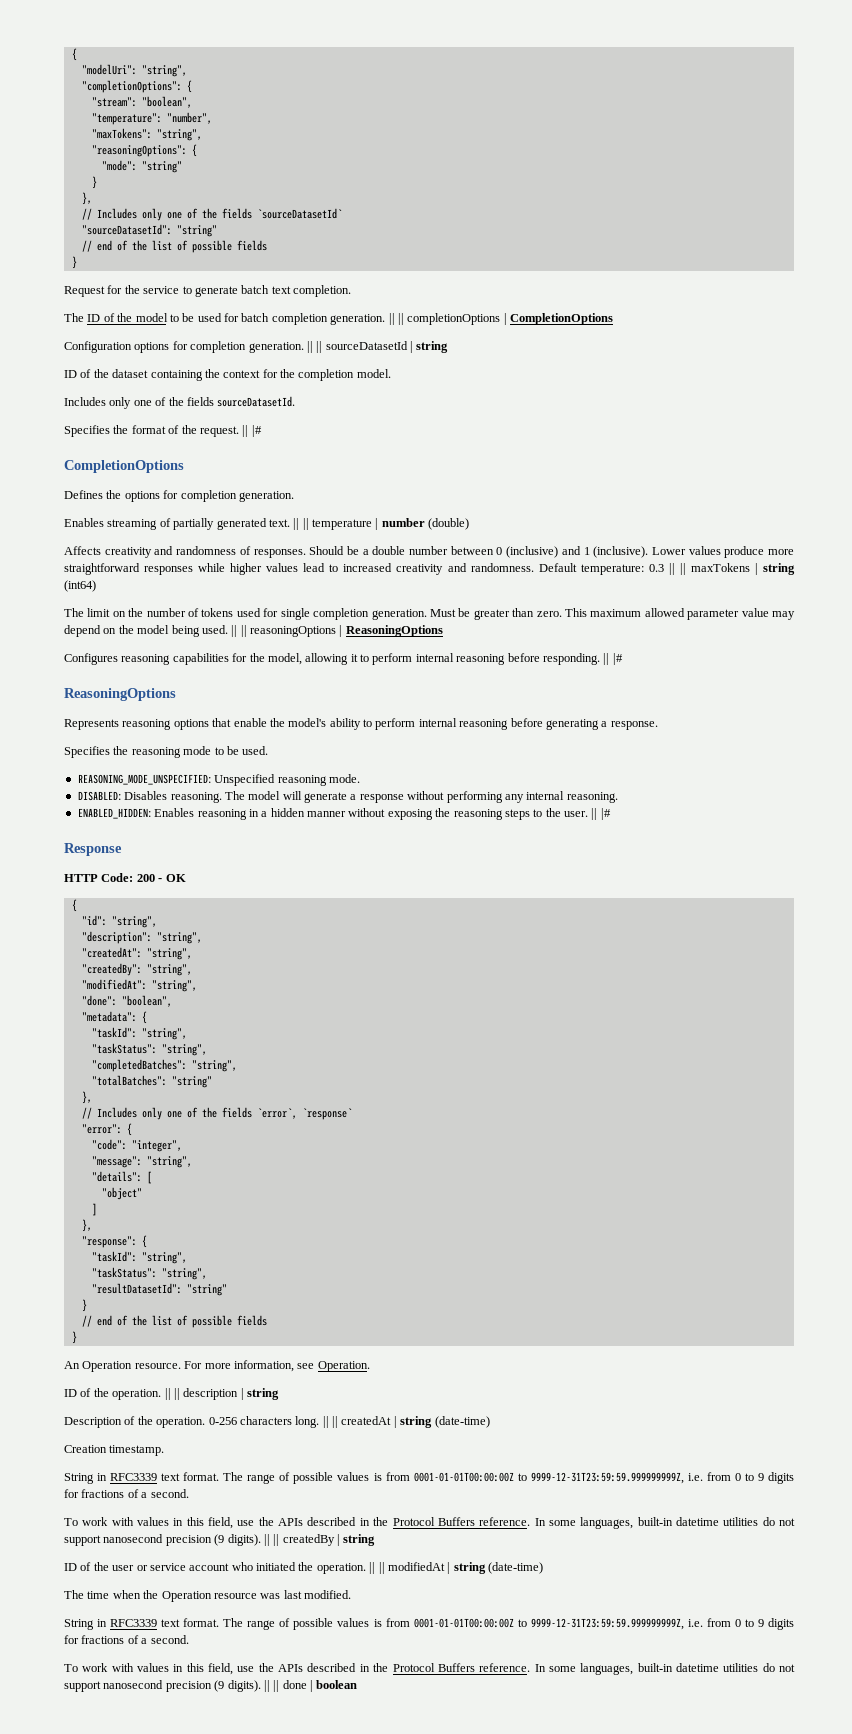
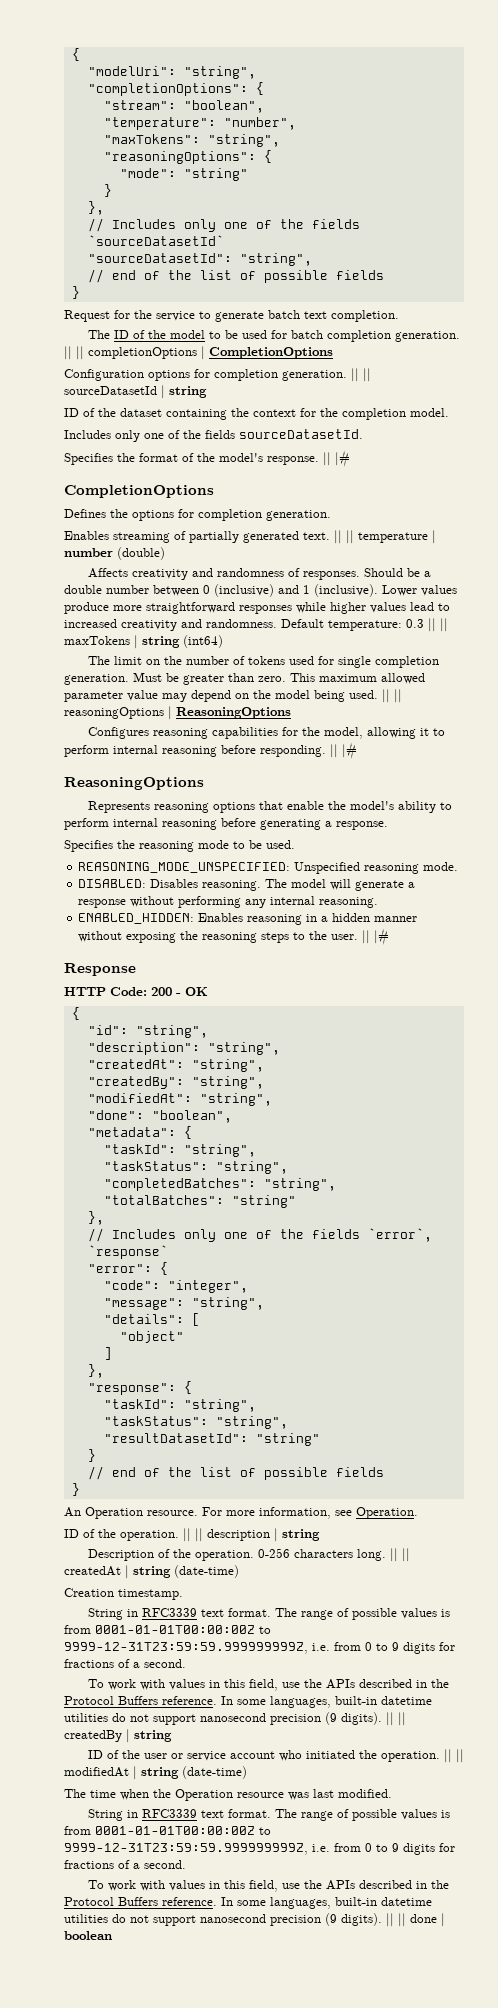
- "sourceDatasetId": "string"
+ "sourceDatasetId": "string",
- Specifies the format of the request.
+ Specifies the format of the model's response.

